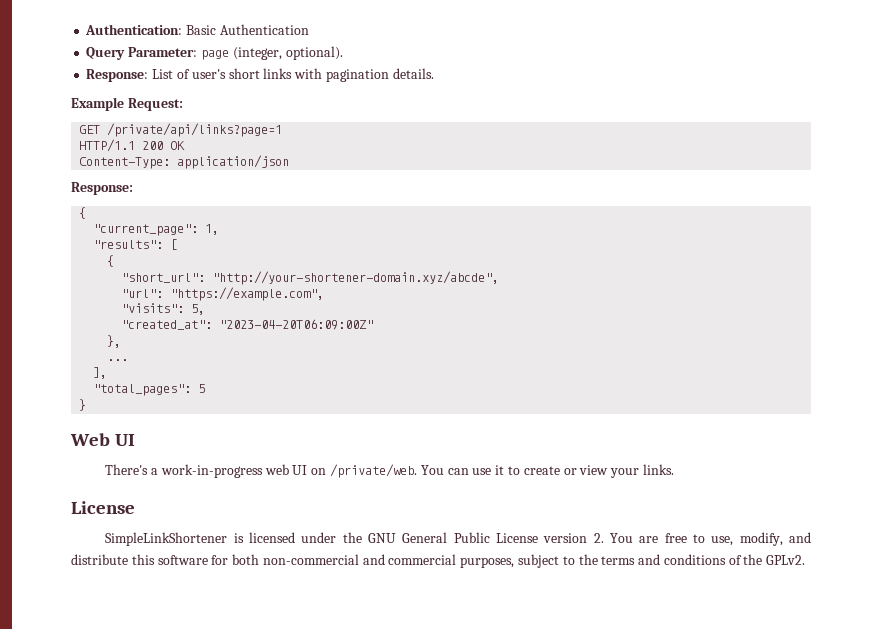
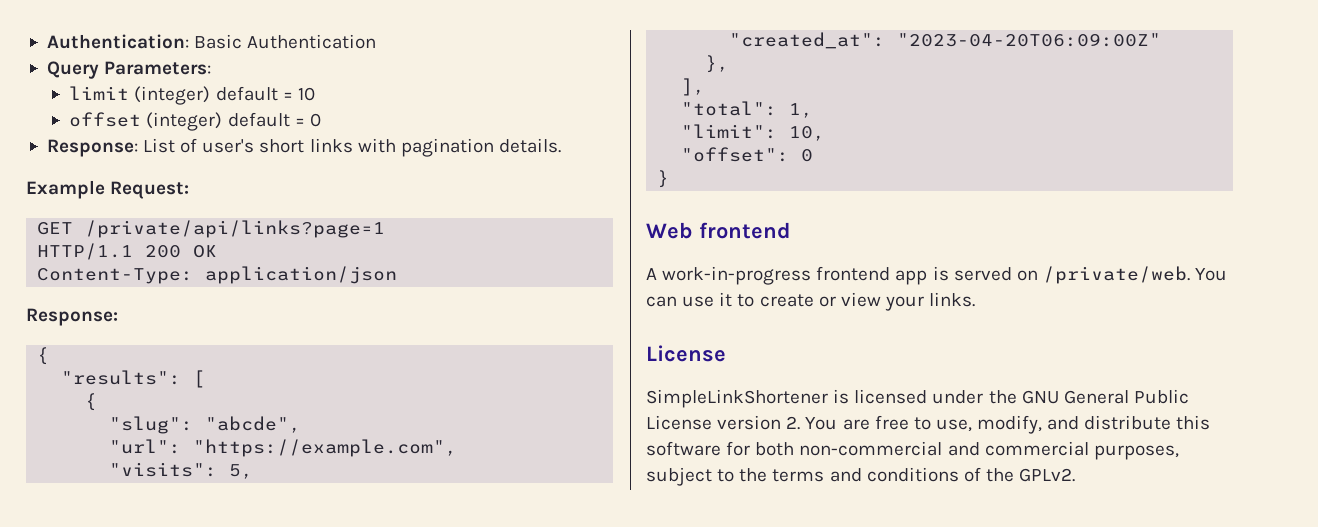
- Query Parameter: page (integer, optional).
+ Query Parameters:
+ limit (integer) default = 10
+ offset (integer) default = 0
- "current_page": 1,
- "short_url": "http://your-shortener-domain.xyz/abcde",
+ "slug": "abcde",
- ...
- "total_pages": 5
+ "total": 1,
+ "limit": 10,
+ "offset": 0
  }
- Web UI
- There's a work-in-progress web UI on /private/web.
+ Web frontend
+ A work-in-progress frontend app is served on /private/web.

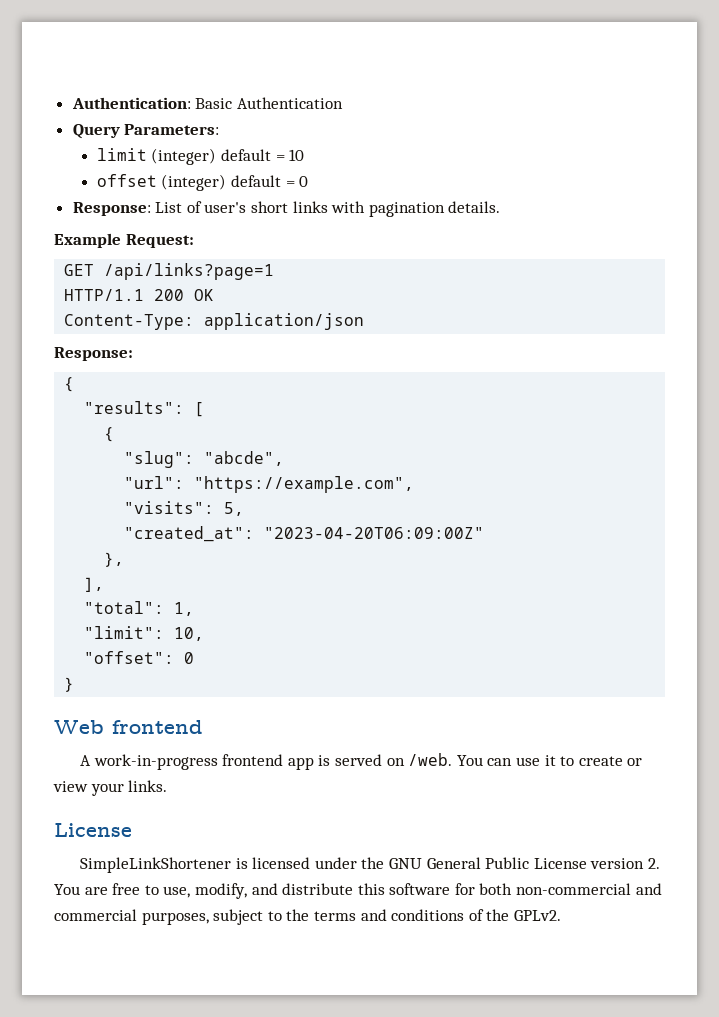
- GET /private/api/links?page=1
+ GET /api/links?page=1
- A work-in-progress frontend app is served on /private/web.
+ A work-in-progress frontend app is served on /web.

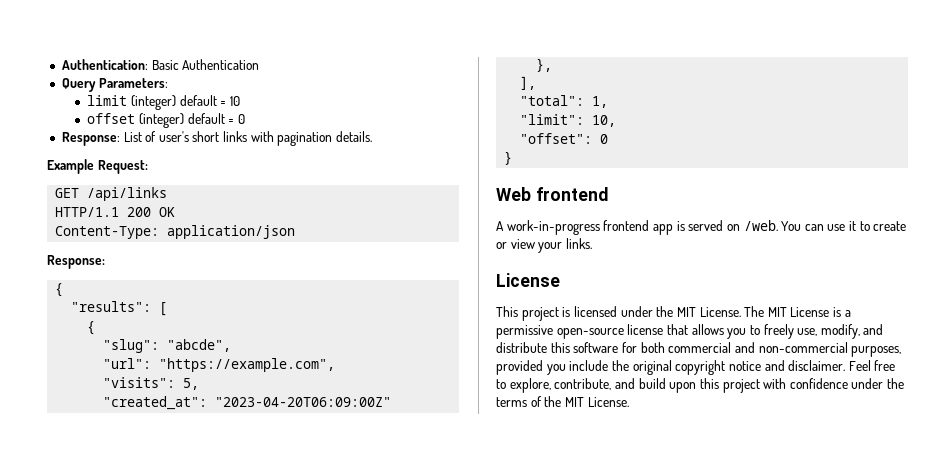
- GET /api/links?page=1
+ GET /api/links
- SimpleLinkShortener is licensed under the GNU General Public License version 2. You are free to use, modify, and distribute this software for both non-commercial and commercial purposes, subject to the terms and conditions of the GPLv2.
+ This project is licensed under the MIT License. The MIT License is a permissive open-source license that allows you to freely use, modify, and distribute this software for both commercial and non-commercial purposes, provided you include the original copyright notice and disclaimer. Feel free to explore, contribute, and build upon this project with confidence under the terms of the MIT License.

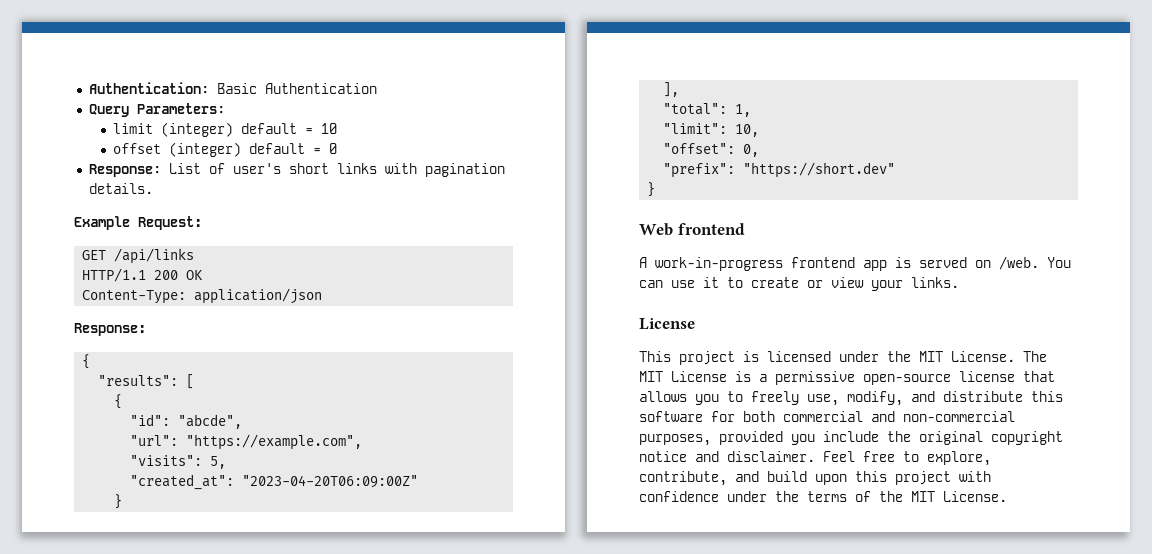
- "slug": "abcde",
+ "id": "abcde",
  "created_at": "2023-04-20T06:09:00Z"
- },
+ }
- "offset": 0
+ "offset": 0,
+ "prefix": "https://short.dev"

